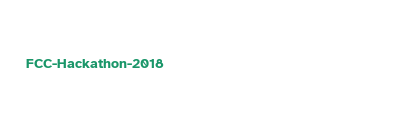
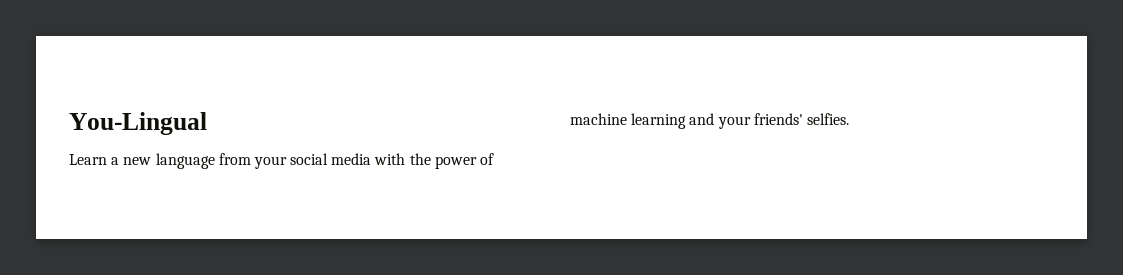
- FCC-Hackathon-2018
+ You-Lingual
+ Learn a new language from your social media with the power of machine learning and your friends' selfies.

